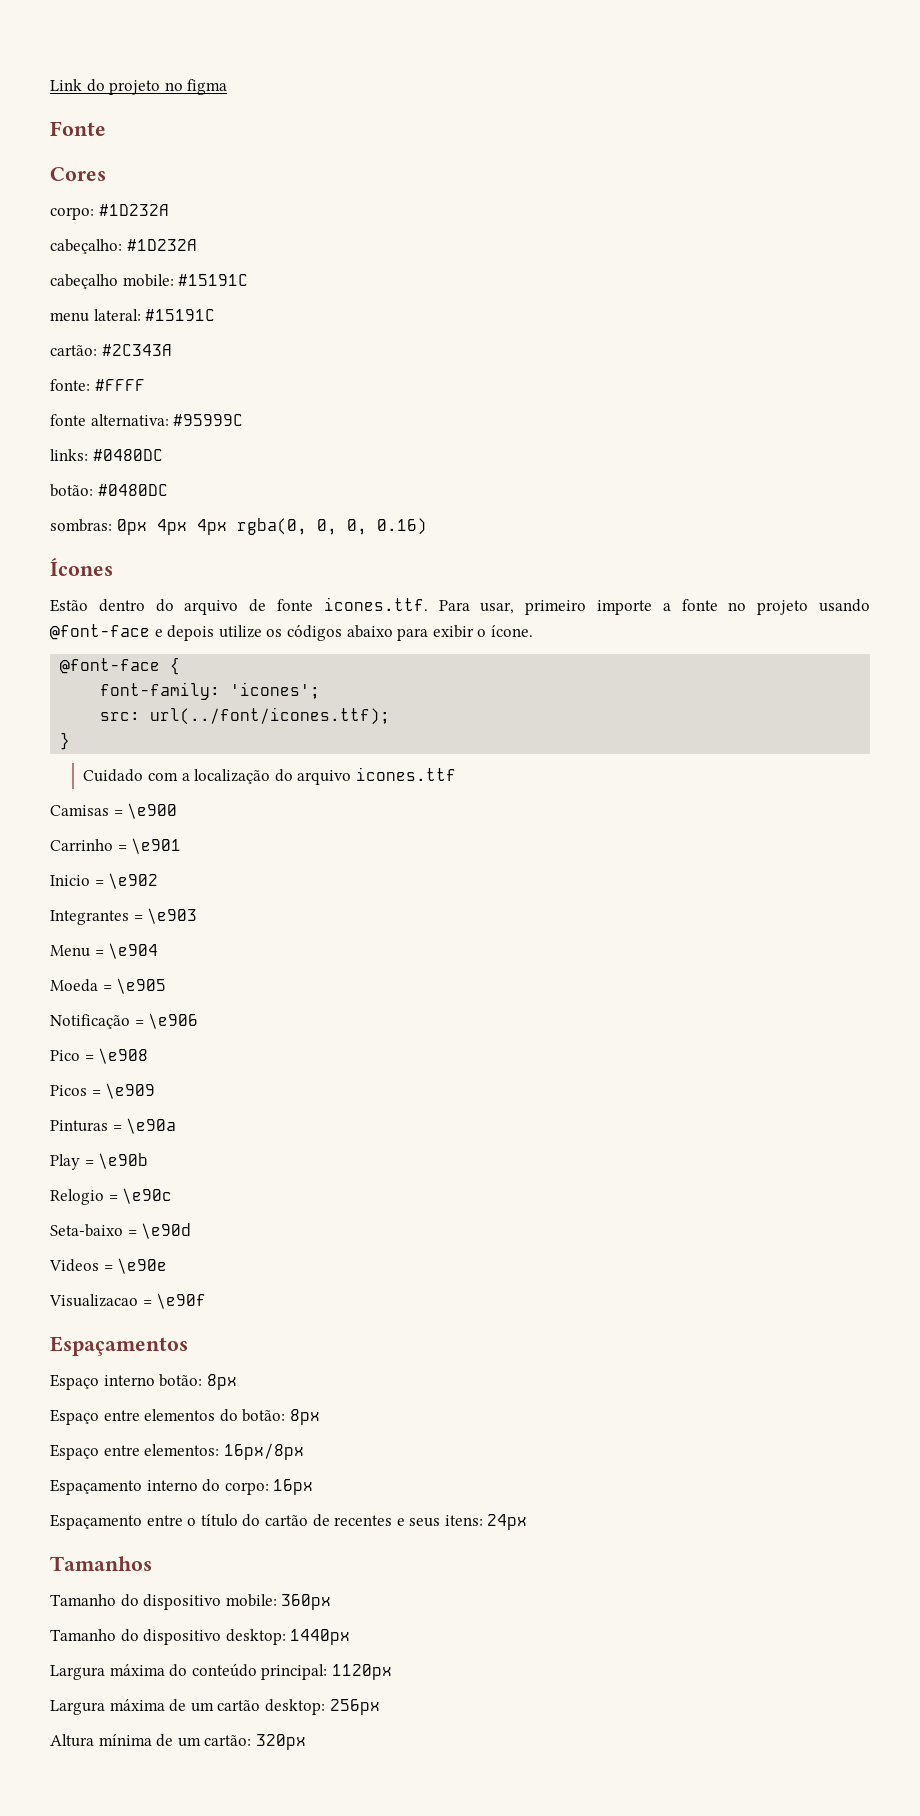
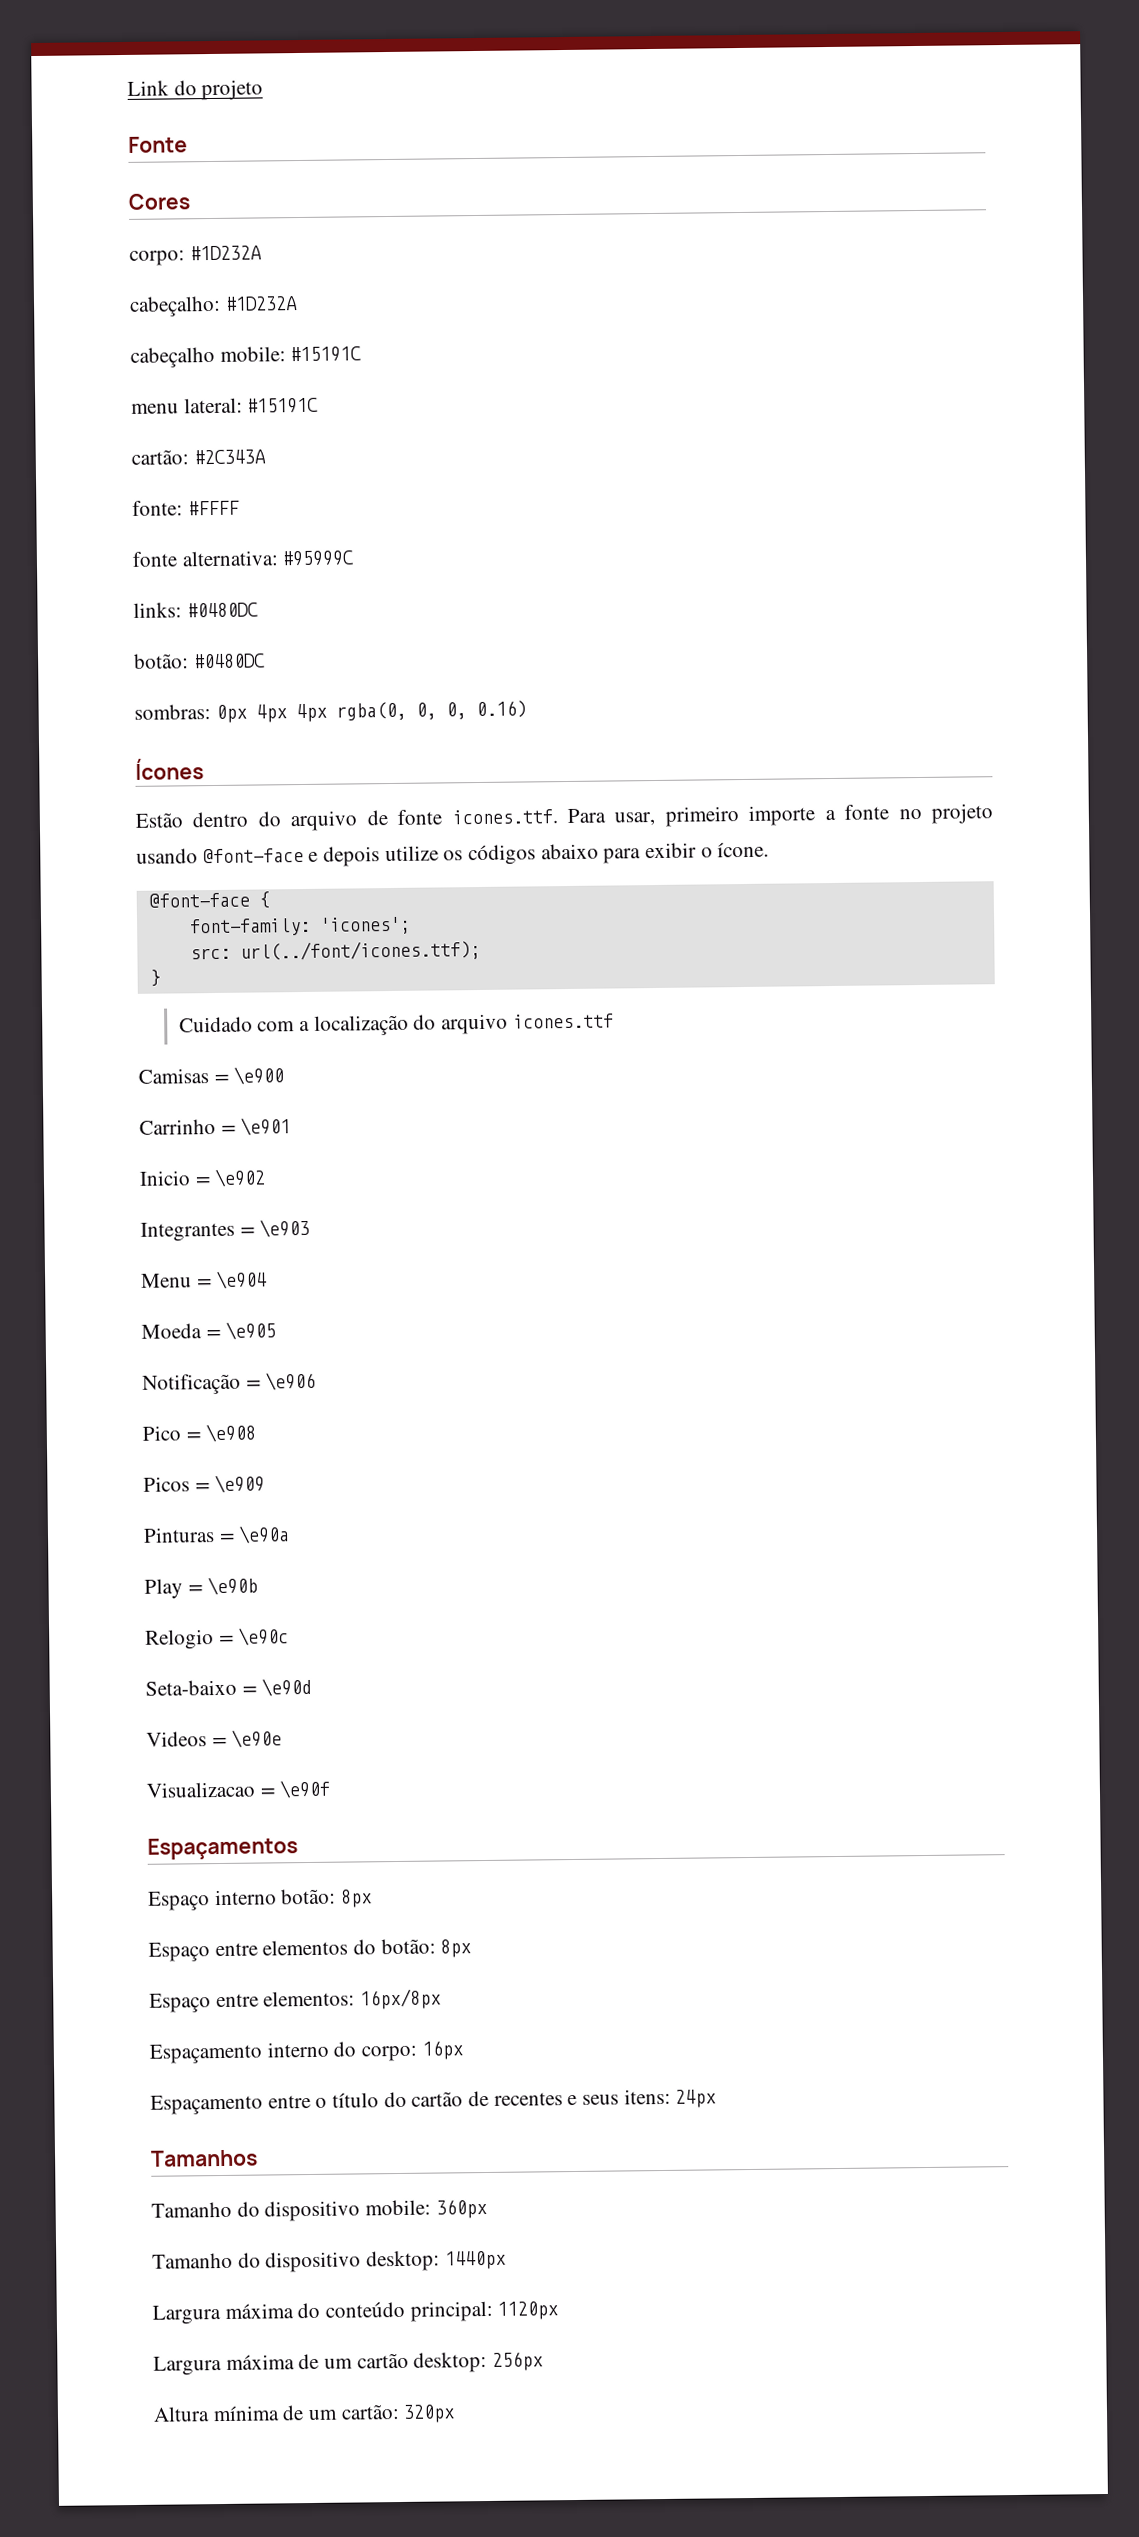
- Link do projeto no figma
+ Link do projeto

